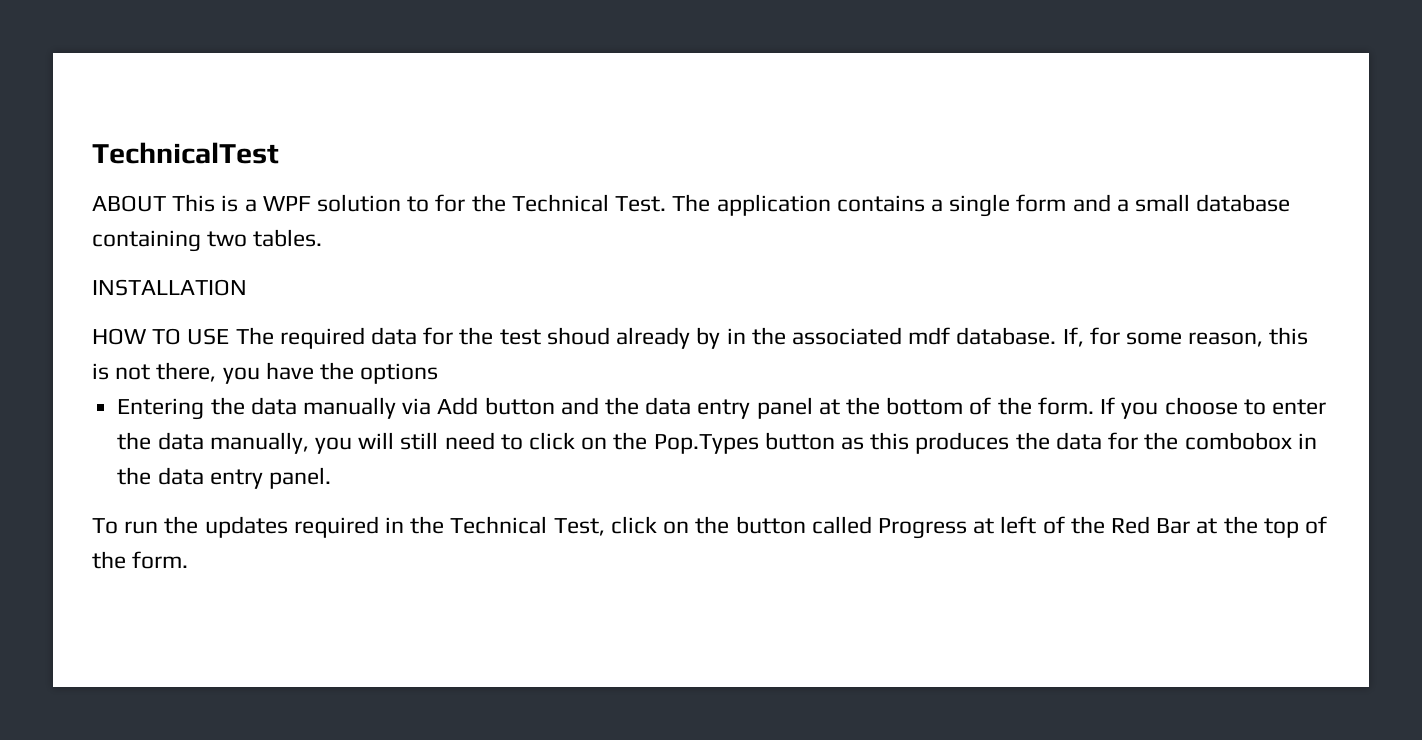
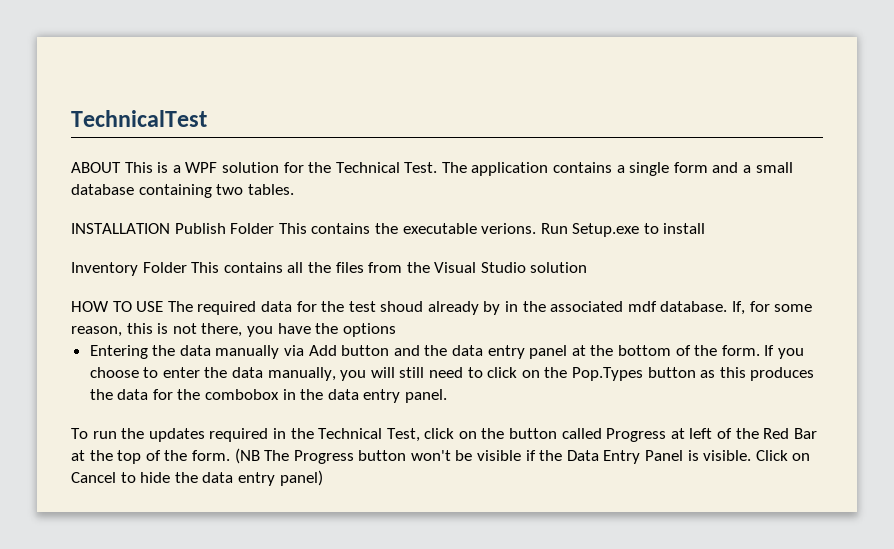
- ABOUT This is a WPF solution to for the Technical Test.
+ ABOUT This is a WPF solution for the Technical Test.
- INSTALLATION
+ INSTALLATION Publish Folder This contains the executable verions. Run Setup.exe to install
+ Inventory Folder This contains all the files from the Visual Studio solution
+ (NB The Progress button won't be visible if the Data Entry Panel is visible. Click on Cancel to hide the data entry panel)

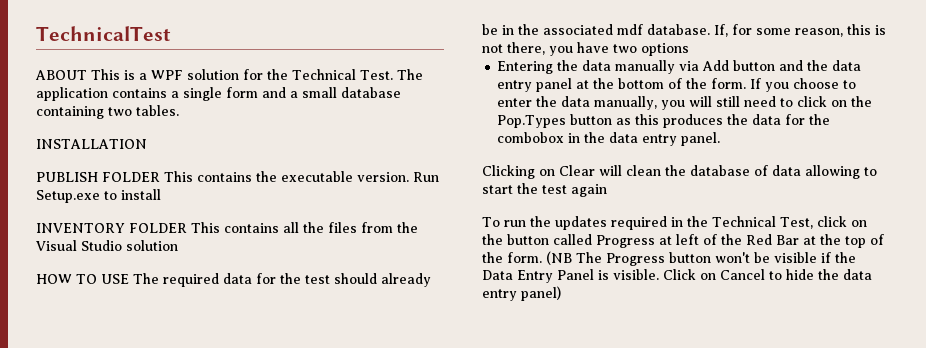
- INSTALLATION Publish Folder This contains the executable verions.
+ INSTALLATION
+ PUBLISH FOLDER This contains the executable version.
- Inventory Folder This contains all the files from the Visual Studio solution
+ INVENTORY FOLDER This contains all the files from the Visual Studio solution
- HOW TO USE The required data for the test shoud already by in the associated mdf database.
+ HOW TO USE The required data for the test should already be in the associated mdf database.
- If, for some reason, this is not there, you have the options
+ If, for some reason, this is not there, you have two options
+ Clicking on Clear will clean the database of data allowing to start the test again

